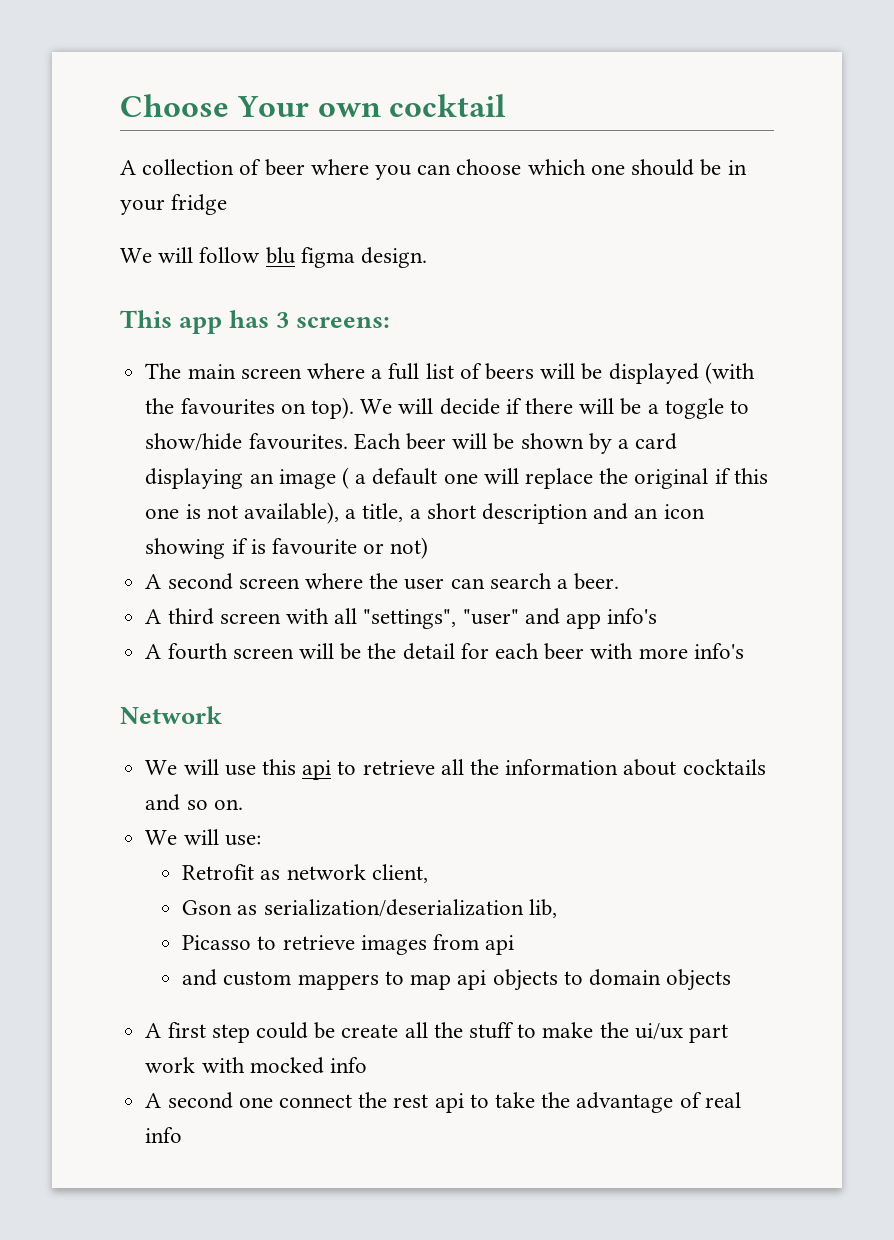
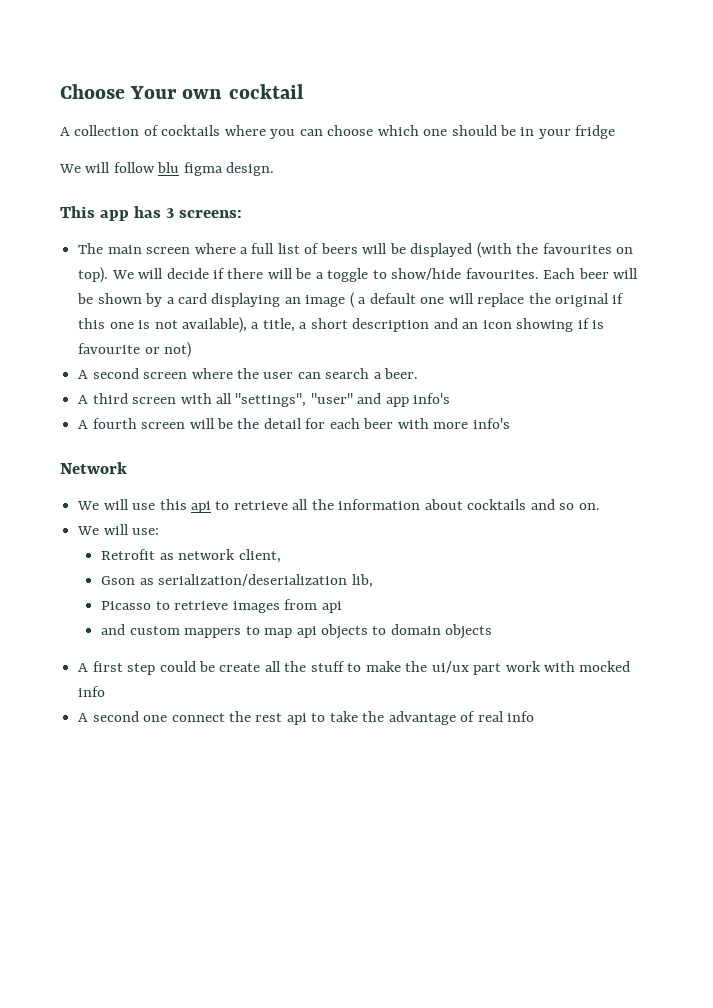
- A collection of beer where you can choose which one should be in your fridge
+ A collection of cocktails where you can choose which one should be in your fridge

